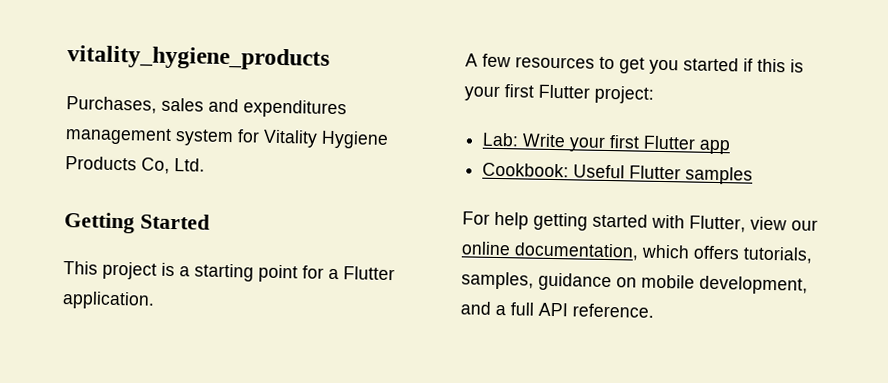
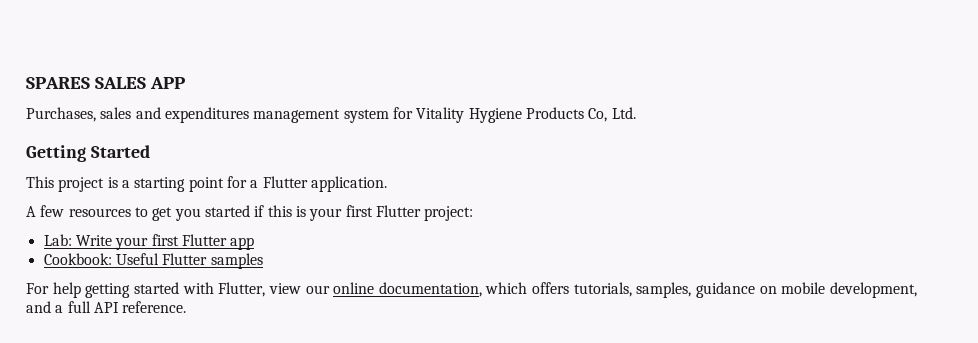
- vitality_hygiene_products
+ SPARES SALES APP

